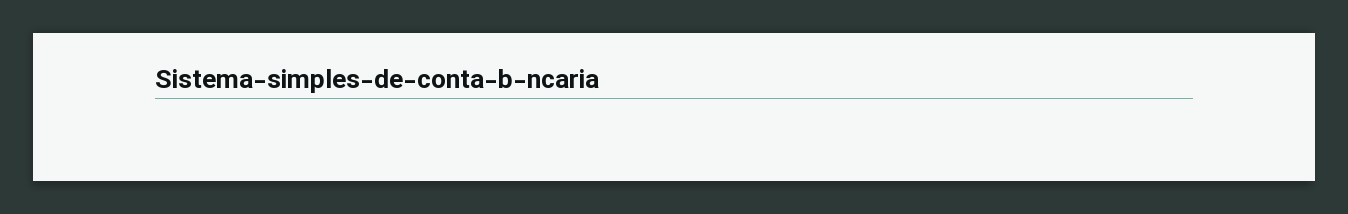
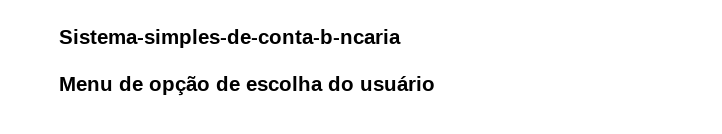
+ Menu de opção de escolha do usuário

